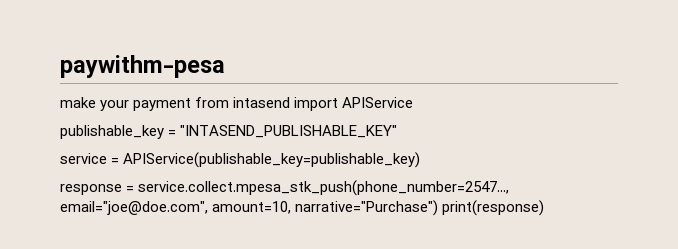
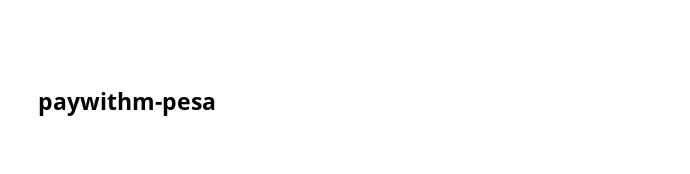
- make your payment from intasend import APIService
- publishable_key = "INTASEND_PUBLISHABLE_KEY"
- service = APIService(publishable_key=publishable_key)
- response = service.collect.mpesa_stk_push(phone_number=2547..., email="joe@doe.com", amount=10, narrative="Purchase") print(response)

